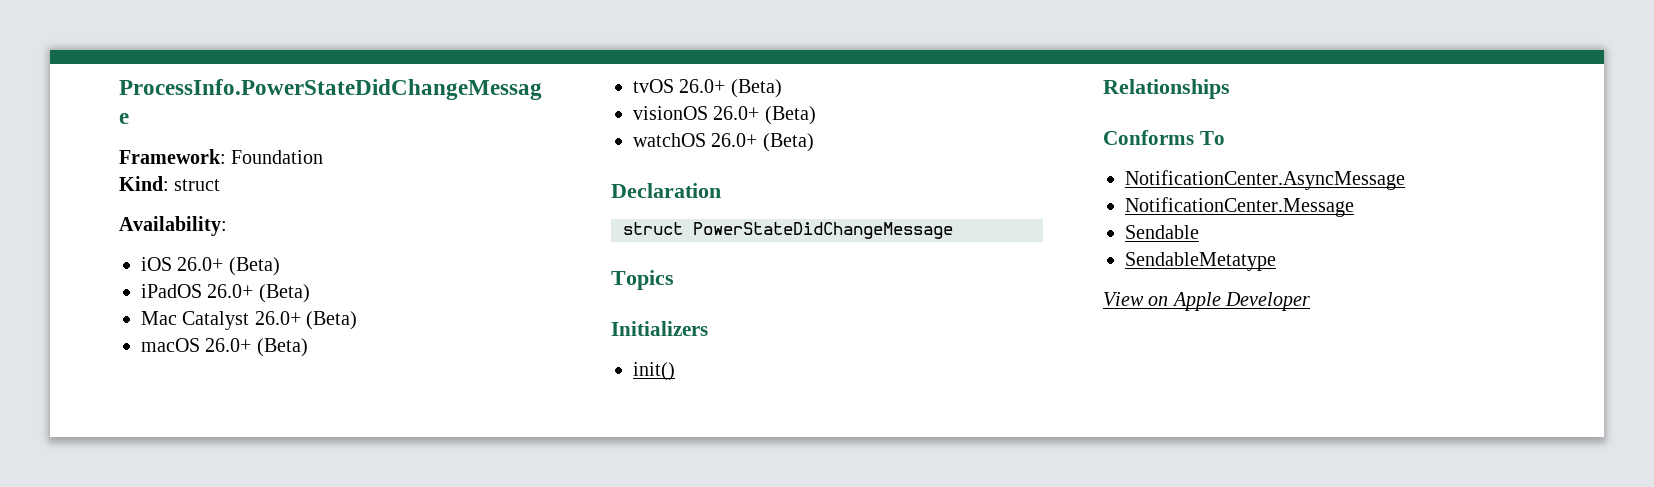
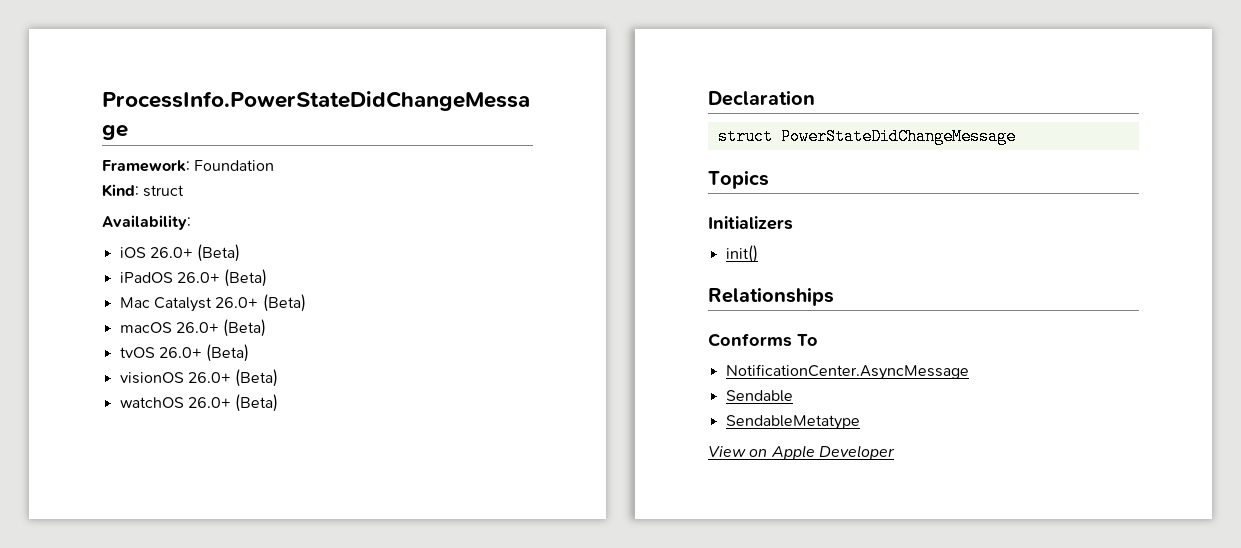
- NotificationCenter.Message

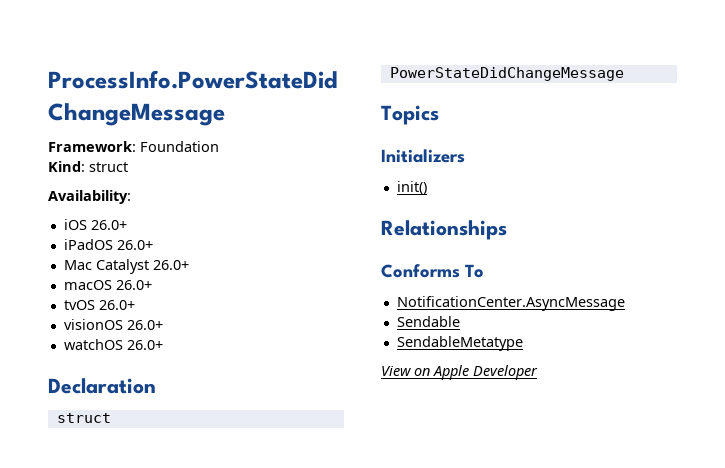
- iOS 26.0+ (Beta)
+ iOS 26.0+
- iPadOS 26.0+ (Beta)
+ iPadOS 26.0+
- Mac Catalyst 26.0+ (Beta)
+ Mac Catalyst 26.0+
- macOS 26.0+ (Beta)
+ macOS 26.0+
- tvOS 26.0+ (Beta)
+ tvOS 26.0+
- visionOS 26.0+ (Beta)
+ visionOS 26.0+
- watchOS 26.0+ (Beta)
+ watchOS 26.0+

